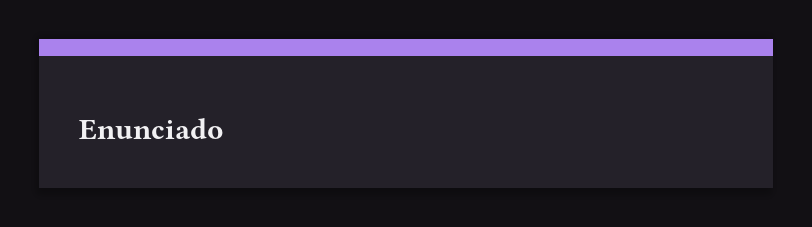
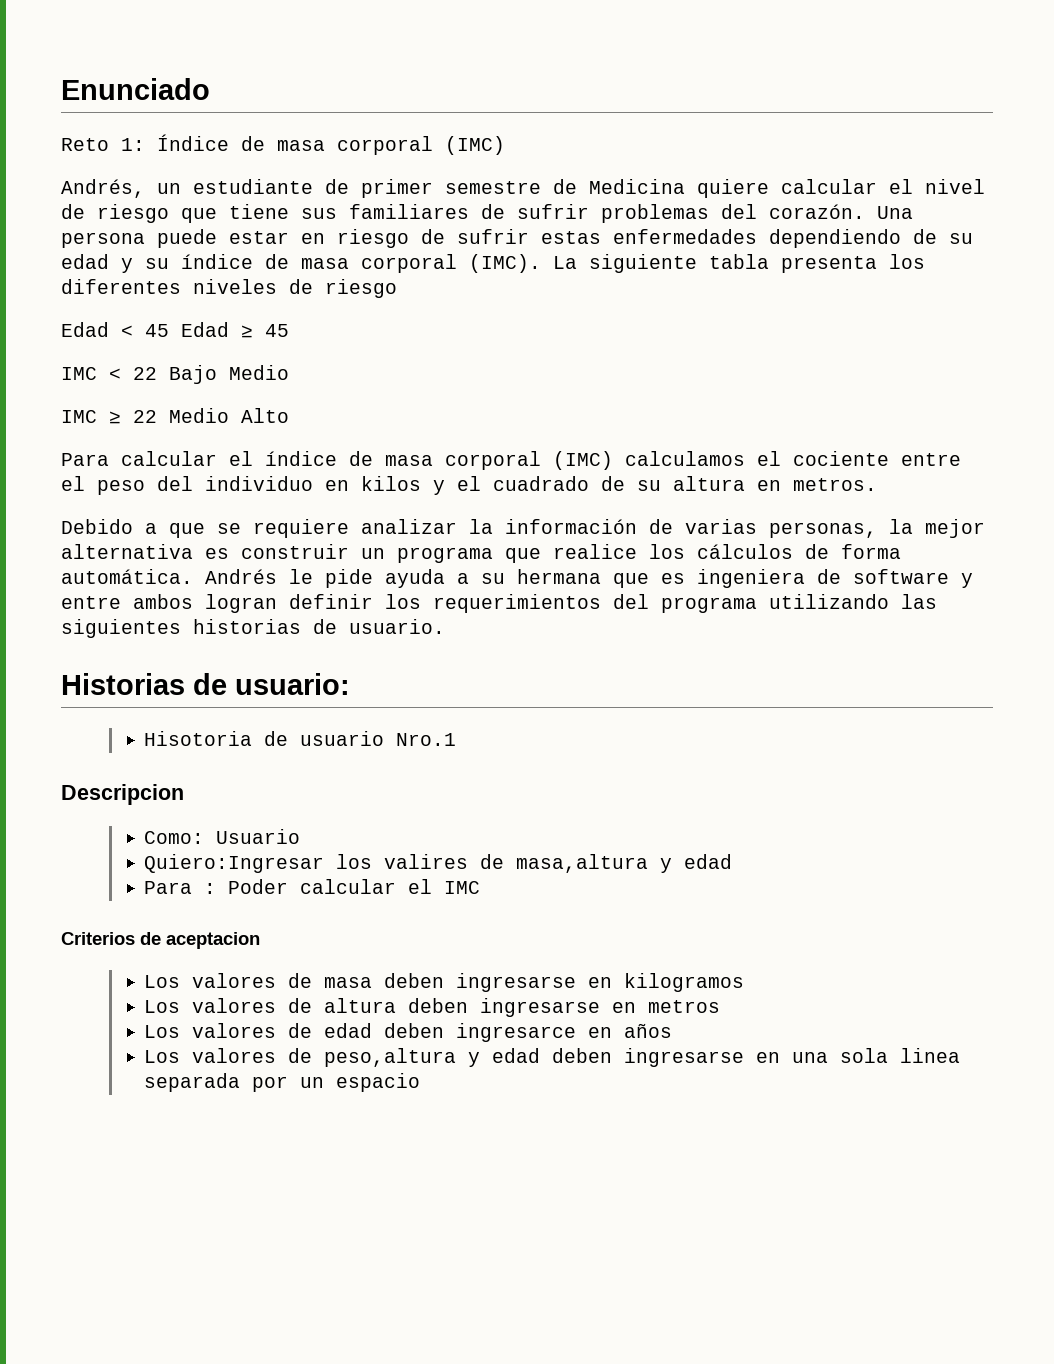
+ Reto 1: Índice de masa corporal (IMC)
+ Andrés, un estudiante de primer semestre de Medicina quiere calcular el nivel de riesgo que tiene sus familiares de sufrir problemas del corazón. Una persona puede estar en riesgo de sufrir estas enfermedades dependiendo de su edad y su índice de masa corporal (IMC). La siguiente tabla presenta los diferentes niveles de riesgo
+ Edad < 45 Edad ≥ 45
+ IMC < 22 Bajo Medio
+ IMC ≥ 22 Medio Alto
+ Para calcular el índice de masa corporal (IMC) calculamos el cociente entre el peso del individuo en kilos y el cuadrado de su altura en metros.
+ Debido a que se requiere analizar la información de varias personas, la mejor alternativa es construir un programa que realice los cálculos de forma automática. Andrés le pide ayuda a su hermana que es ingeniera de software y entre ambos logran definir los requerimientos del programa utilizando las siguientes historias de usuario.
+ Historias de usuario:
+ Hisotoria de usuario Nro.1
+ Descripcion
+ Como: Usuario
+ Quiero:Ingresar los valires de masa,altura y edad
+ Para : Poder calcular el IMC
+ Criterios de aceptacion
+ Los valores de masa deben ingresarse en kilogramos
+ Los valores de altura deben ingresarse en metros
+ Los valores de edad deben ingresarce en años
+ Los valores de peso,altura y edad deben ingresarse en una sola linea separada por un espacio

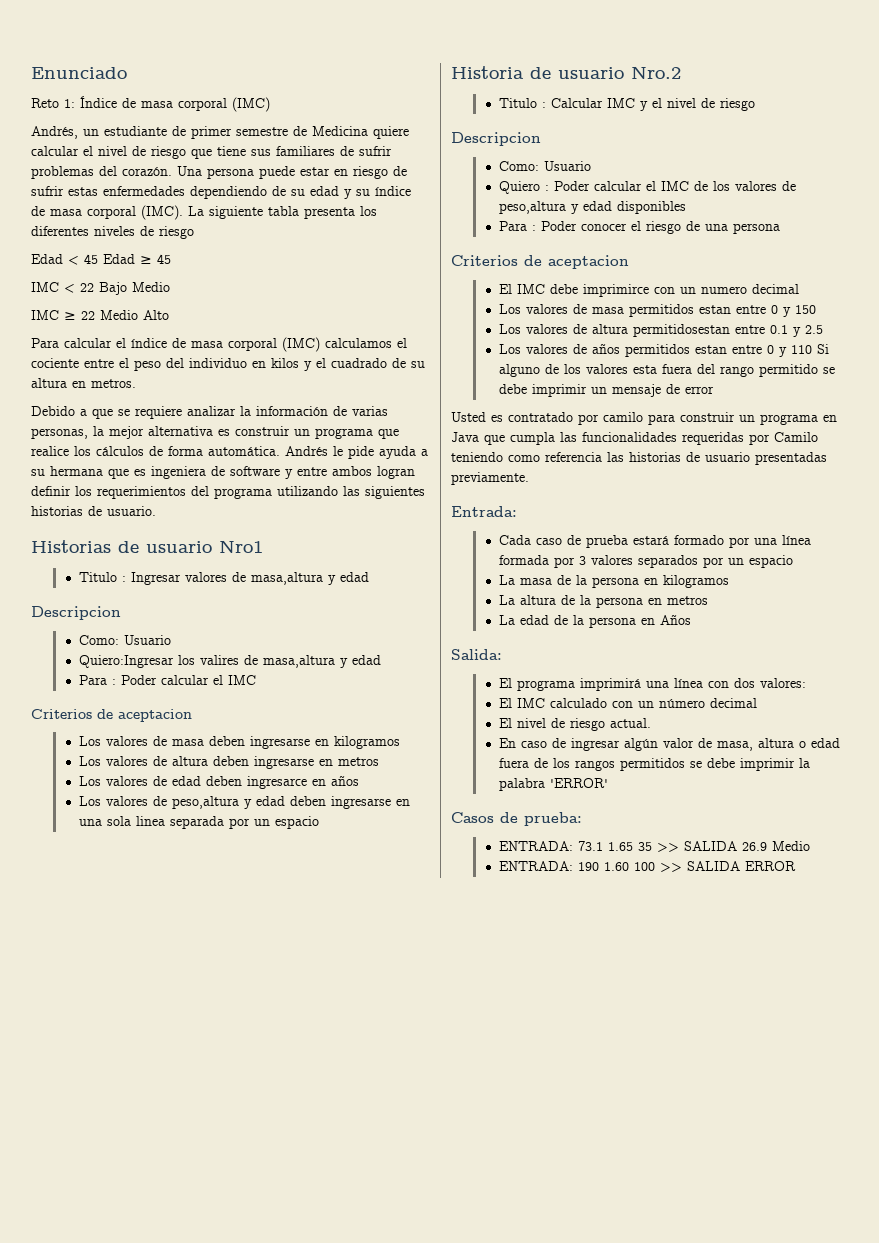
- Historias de usuario:
- Hisotoria de usuario Nro.1
+ Historias de usuario Nro1
+ Titulo : Ingresar valores de masa,altura y edad
+ Historia de usuario Nro.2
+ Titulo : Calcular IMC y el nivel de riesgo
+ Descripcion
+ Como: Usuario
+ Quiero : Poder calcular el IMC de los valores de peso,altura y edad disponibles
+ Para : Poder conocer el riesgo de una persona
+ Criterios de aceptacion
+ El IMC debe imprimirce con un numero decimal
+ Los valores de masa permitidos estan entre 0 y 150
+ Los valores de altura permitidosestan entre 0.1 y 2.5
+ Los valores de años permitidos estan entre 0 y 110 Si alguno de los valores esta fuera del rango permitido se debe imprimir un mensaje de error
+ Usted es contratado por camilo para construir un programa en Java que cumpla las funcionalidades requeridas por Camilo teniendo como referencia las historias de usuario presentadas previamente.
+ Entrada:
+ Cada caso de prueba estará formado por una línea formada por 3 valores separados por un espacio
+ La masa de la persona en kilogramos
+ La altura de la persona en metros
+ La edad de la persona en Años
+ Salida:
+ El programa imprimirá una línea con dos valores:
+ El IMC calculado con un número decimal
+ El nivel de riesgo actual.
+ En caso de ingresar algún valor de masa, altura o edad fuera de los rangos permitidos se debe imprimir la palabra 'ERROR'
+ Casos de prueba:
+ ENTRADA: 73.1 1.65 35 >> SALIDA 26.9 Medio
+ ENTRADA: 190 1.60 100 >> SALIDA ERROR

